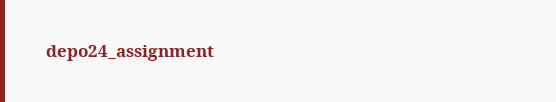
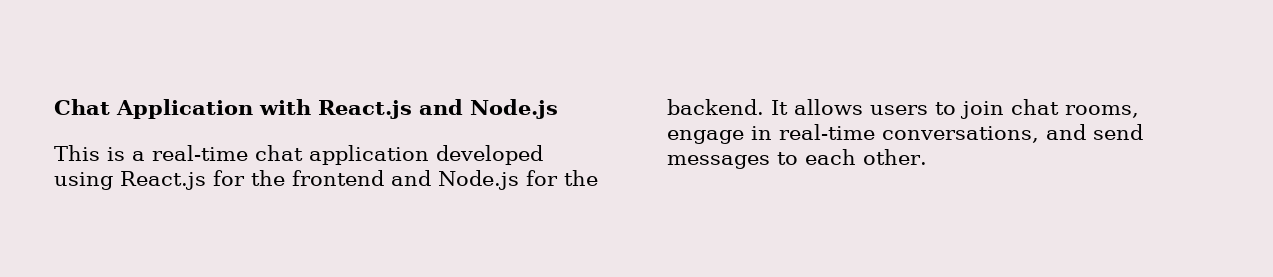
- depo24_assignment
+ Chat Application with React.js and Node.js
+ This is a real-time chat application developed using React.js for the frontend and Node.js for the backend. It allows users to join chat rooms, engage in real-time conversations, and send messages to each other.

